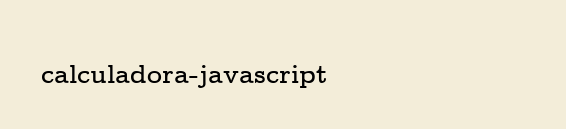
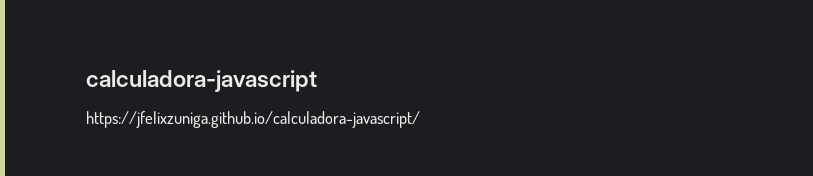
+ https://jfelixzuniga.github.io/calculadora-javascript/

